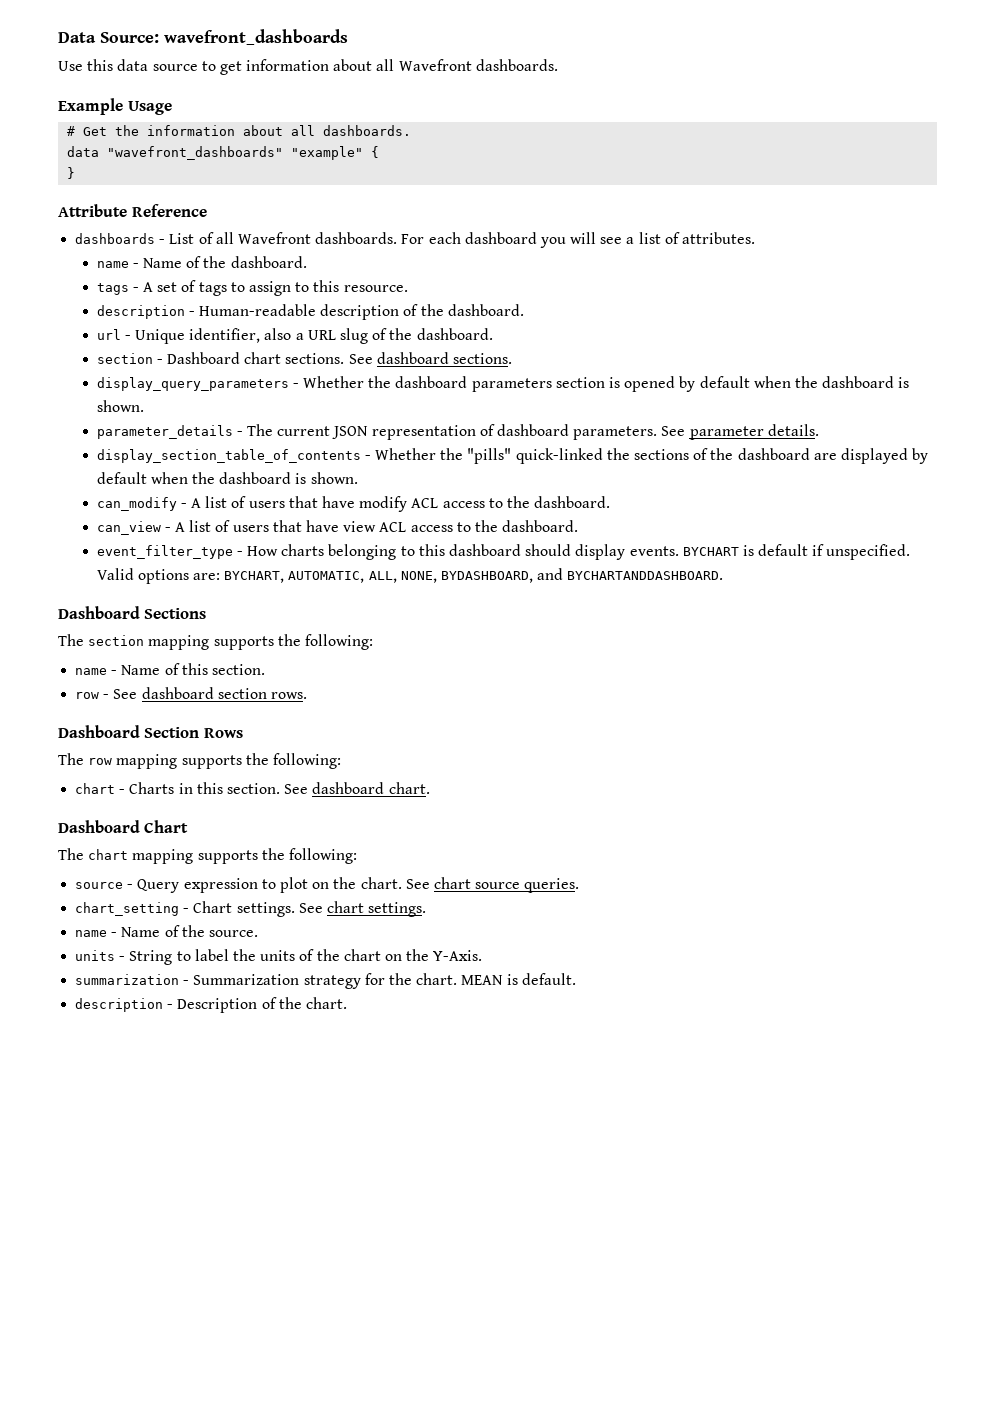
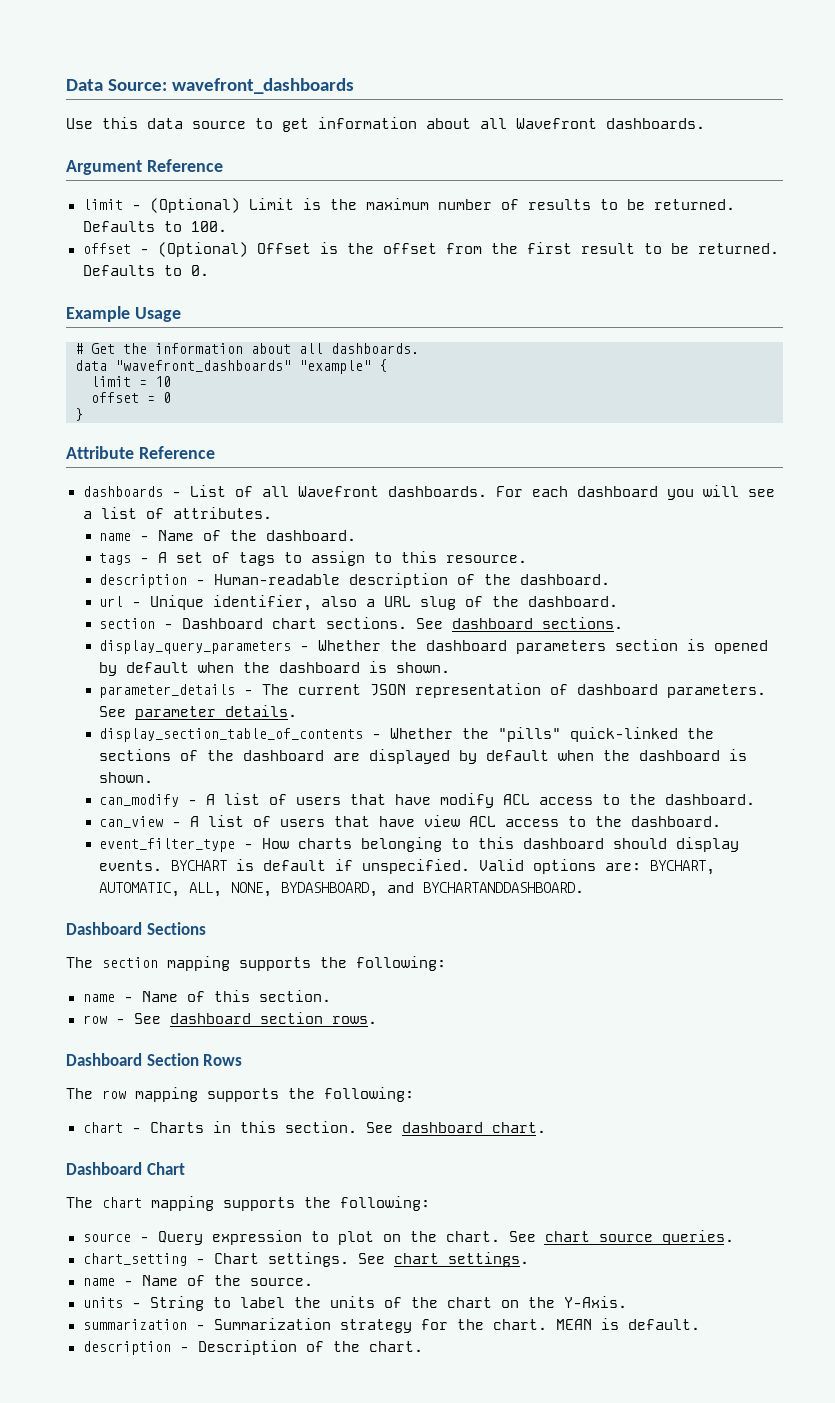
+ Argument Reference
+ limit - (Optional) Limit is the maximum number of results to be returned. Defaults to 100.
+ offset - (Optional) Offset is the offset from the first result to be returned. Defaults to 0.
+ limit = 10
+ offset = 0

